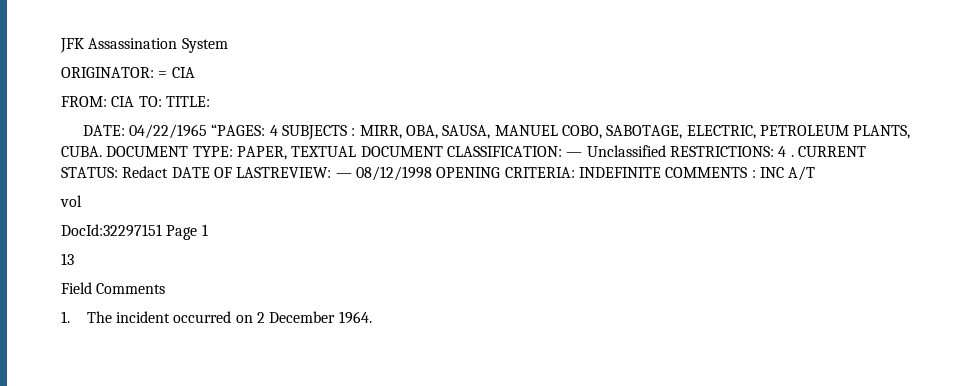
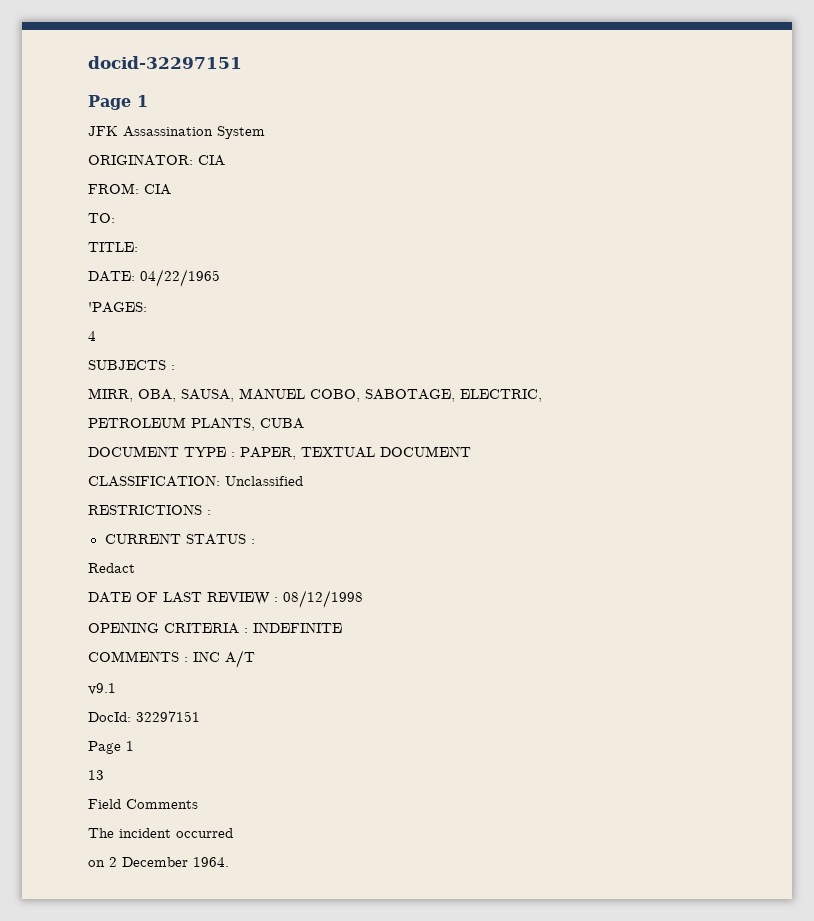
+ docid-32297151
+ Page 1
- ORIGINATOR: = CIA
+ ORIGINATOR: CIA
- FROM: CIA TO: TITLE:
+ FROM: CIA
+ TO:
+ TITLE:
- DATE: 04/22/1965 “PAGES: 4 SUBJECTS : MIRR, OBA, SAUSA, MANUEL COBO, SABOTAGE, ELECTRIC, PETROLEUM PLANTS, CUBA. DOCUMENT TYPE: PAPER, TEXTUAL DOCUMENT CLASSIFICATION: — Unclassified RESTRICTIONS: 4 . CURRENT STATUS: Redact DATE OF LASTREVIEW: — 08/12/1998 OPENING CRITERIA: INDEFINITE COMMENTS : INC A/T
+ DATE: 04/22/1965
+ 'PAGES:
+ 4
+ SUBJECTS :
+ MIRR, OBA, SAUSA, MANUEL COBO, SABOTAGE, ELECTRIC,
+ PETROLEUM PLANTS, CUBA
+ DOCUMENT TYPE : PAPER, TEXTUAL DOCUMENT
+ CLASSIFICATION: Unclassified
+ RESTRICTIONS :
+ CURRENT STATUS :
+ Redact
+ DATE OF LAST REVIEW : 08/12/1998
+ OPENING CRITERIA : INDEFINITE
+ COMMENTS : INC A/T
- vol
- DocId:32297151 Page 1
+ v9.1
+ DocId: 32297151
+ Page 1
- 1. The incident occurred on 2 December 1964.
+ The incident occurred
+ on 2 December 1964.

